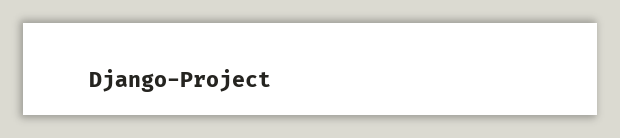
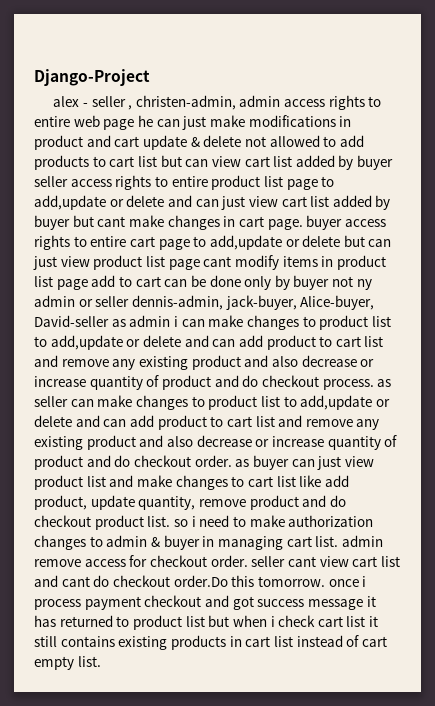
+ alex - seller , christen-admin, admin access rights to entire web page he can just make modifications in product and cart update & delete not allowed to add products to cart list but can view cart list added by buyer seller access rights to entire product list page to add,update or delete and can just view cart list added by buyer but cant make changes in cart page. buyer access rights to entire cart page to add,update or delete but can just view product list page cant modify items in product list page add to cart can be done only by buyer not ny admin or seller dennis-admin, jack-buyer, Alice-buyer, David-seller as admin i can make changes to product list to add,update or delete and can add product to cart list and remove any existing product and also decrease or increase quantity of product and do checkout process. as seller can make changes to product list to add,update or delete and can add product to cart list and remove any existing product and also decrease or increase quantity of product and do checkout order. as buyer can just view product list and make changes to cart list like add product, update quantity, remove product and do checkout product list. so i need to make authorization changes to admin & buyer in managing cart list. admin remove access for checkout order. seller cant view cart list and cant do checkout order.Do this tomorrow. once i process payment checkout and got success message it has returned to product list but when i check cart list it still contains existing products in cart list instead of cart empty list.

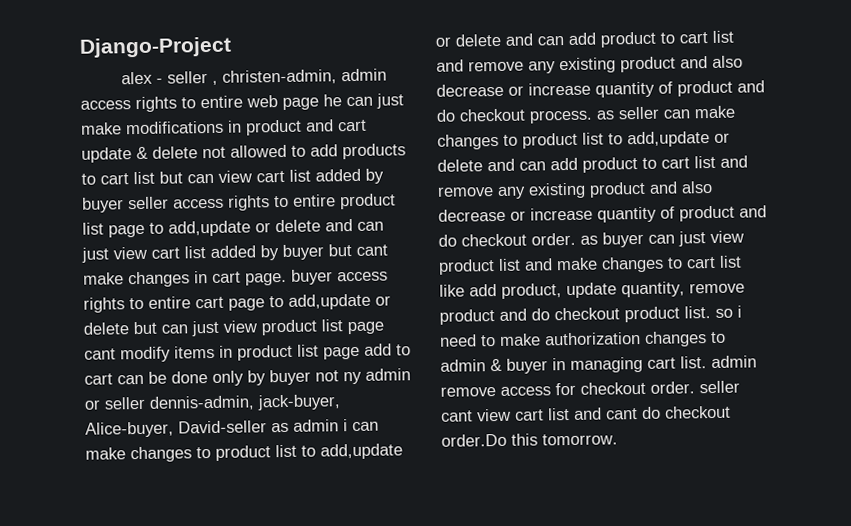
- alex - seller , christen-admin, admin access rights to entire web page he can just make modifications in product and cart update & delete not allowed to add products to cart list but can view cart list added by buyer seller access rights to entire product list page to add,update or delete and can just view cart list added by buyer but cant make changes in cart page. buyer access rights to entire cart page to add,update or delete but can just view product list page cant modify items in product list page add to cart can be done only by buyer not ny admin or seller dennis-admin, jack-buyer, Alice-buyer, David-seller as admin i can make changes to product list to add,update or delete and can add product to cart list and remove any existing product and also decrease or increase quantity of product and do checkout process. as seller can make changes to product list to add,update or delete and can add product to cart list and remove any existing product and also decrease or increase quantity of product and do checkout order. as buyer can just view product list and make changes to cart list like add product, update quantity, remove product and do checkout product list. so i need to make authorization changes to admin & buyer in managing cart list. admin remove access for checkout order. seller cant view cart list and cant do checkout order.Do this tomorrow. once i process payment checkout and got success message it has returned to product list but when i check cart list it still contains existing products in cart list instead of cart empty list.
+ alex - seller , christen-admin, admin access rights to entire web page he can just make modifications in product and cart update & delete not allowed to add products to cart list but can view cart list added by buyer seller access rights to entire product list page to add,update or delete and can just view cart list added by buyer but cant make changes in cart page. buyer access rights to entire cart page to add,update or delete but can just view product list page cant modify items in product list page add to cart can be done only by buyer not ny admin or seller dennis-admin, jack-buyer, Alice-buyer, David-seller as admin i can make changes to product list to add,update or delete and can add product to cart list and remove any existing product and also decrease or increase quantity of product and do checkout process. as seller can make changes to product list to add,update or delete and can add product to cart list and remove any existing product and also decrease or increase quantity of product and do checkout order. as buyer can just view product list and make changes to cart list like add product, update quantity, remove product and do checkout product list. so i need to make authorization changes to admin & buyer in managing cart list. admin remove access for checkout order. seller cant view cart list and cant do checkout order.Do this tomorrow.

